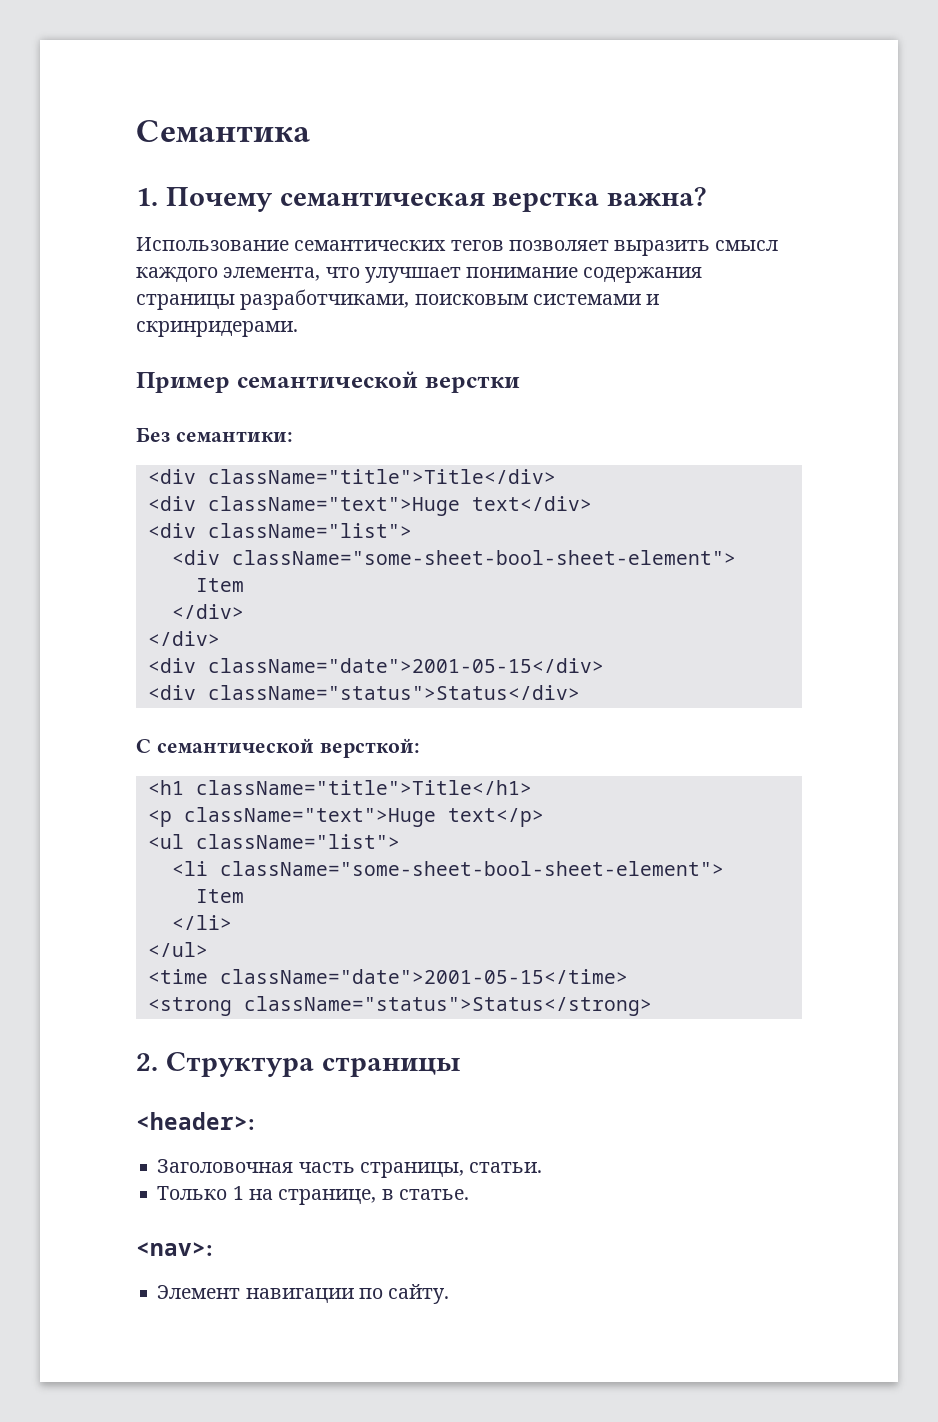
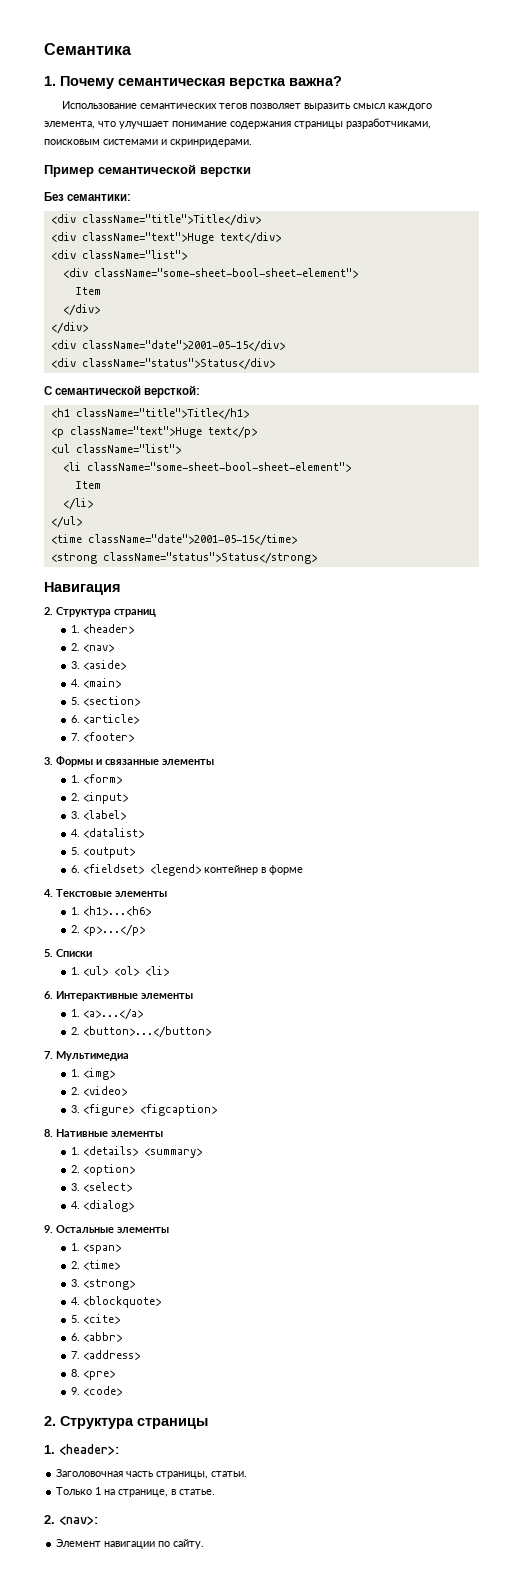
+ Навигация
+ 2. Структура страниц
+ 1. <header>
+ 2. <nav>
+ 3. <aside>
+ 4. <main>
+ 5. <section>
+ 6. <article>
+ 7. <footer>
+ 3. Формы и связанные элементы
+ 1. <form>
+ 2. <input>
+ 3. <label>
+ 4. <datalist>
+ 5. <output>
+ 6. <fieldset> <legend> контейнер в форме
+ 4. Текстовые элементы
+ 1. <h1>...<h6>
+ 2. <p>...</p>
+ 5. Списки
+ 1. <ul> <ol> <li>
+ 6. Интерактивные элементы
+ 1. <a>...</a>
+ 2. <button>...</button>
+ 7. Мультимедиа
+ 1. <img>
+ 2. <video>
+ 3. <figure> <figcaption>
+ 8. Нативные элементы
+ 1. <details> <summary>
+ 2. <option>
+ 3. <select>
+ 4. <dialog>
+ 9. Остальные элементы
+ 1. <span>
+ 2. <time>
+ 3. <strong>
+ 4. <blockquote>
+ 5. <cite>
+ 6. <abbr>
+ 7. <address>
+ 8. <pre>
+ 9. <code>
- <header>:
+ 1. <header>:
- <nav>:
+ 2. <nav>:

